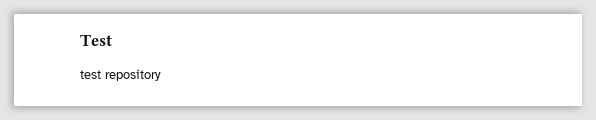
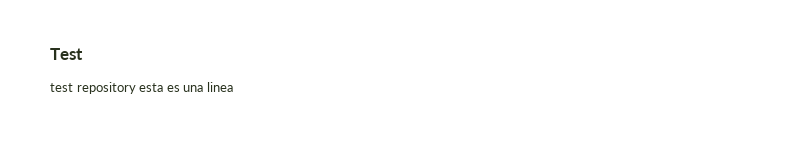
- test repository
+ test repository esta es una linea

